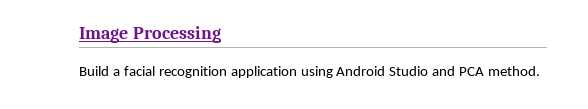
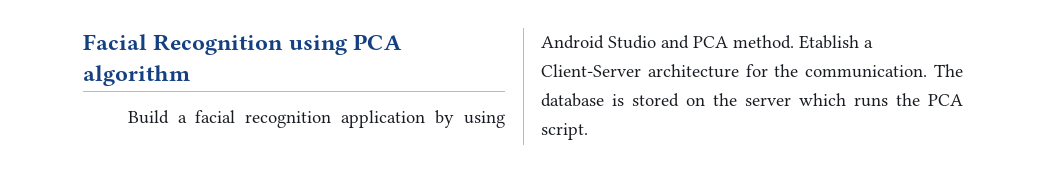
- Image Processing
+ Facial Recognition using PCA algorithm
- Build a facial recognition application using Android Studio and PCA method.
+ Build a facial recognition application by using Android Studio and PCA method.
+ Etablish a Client-Server architecture for the communication. The database is stored on the server which runs the PCA script.

